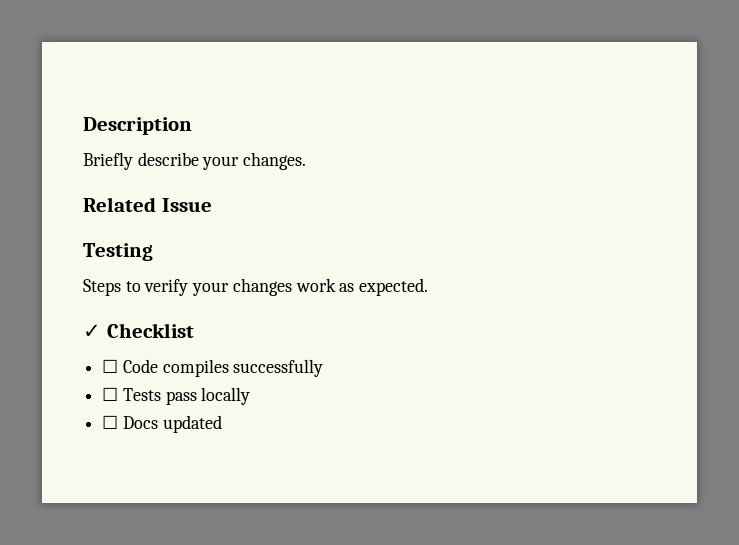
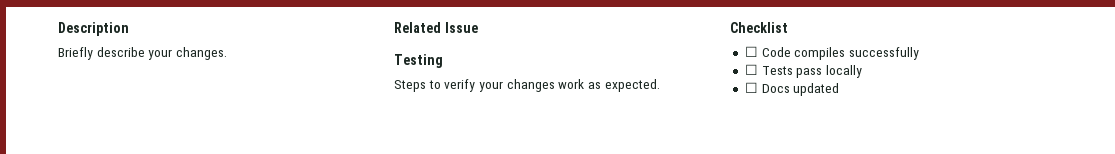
- ✓ Checklist
+ Checklist

